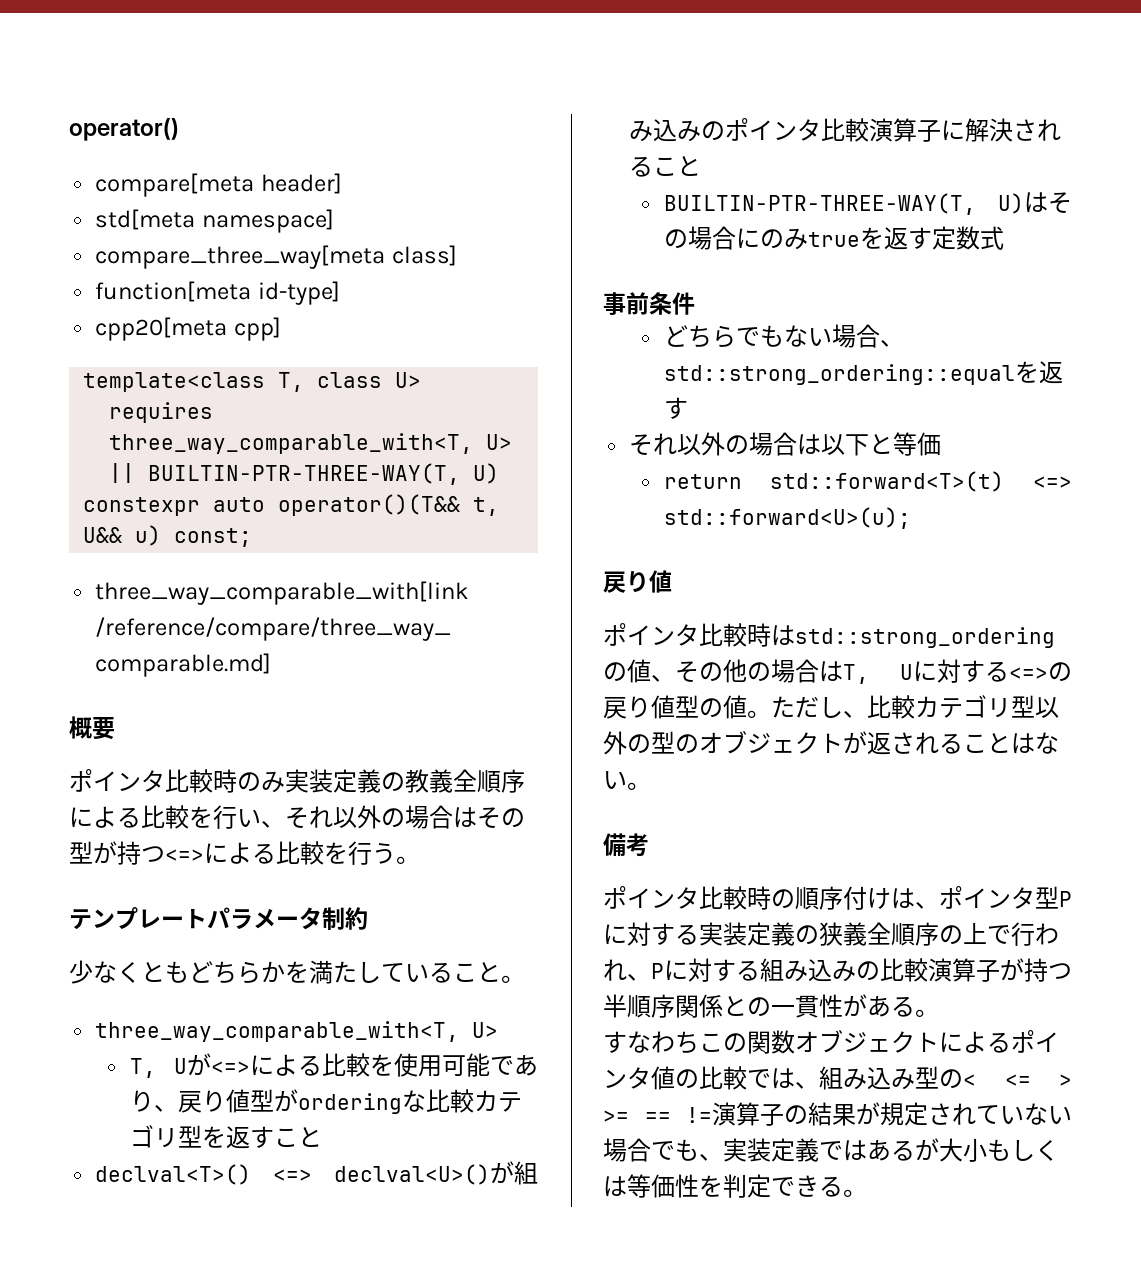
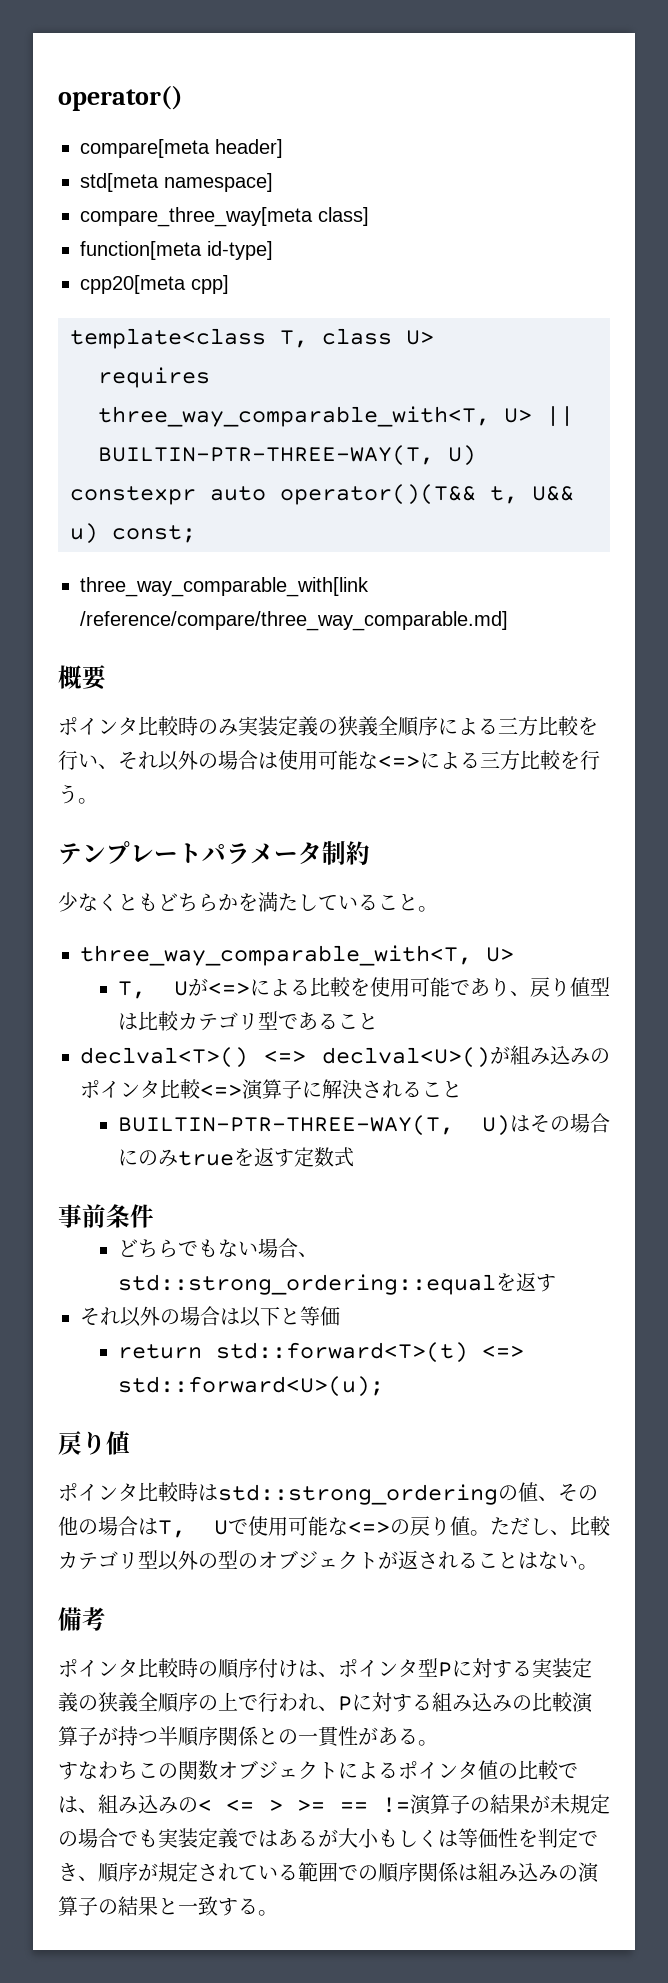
- ポインタ比較時のみ実装定義の教義全順序による比較を行い、それ以外の場合はその型が持つ<=>による比較を行う。
+ ポインタ比較時のみ実装定義の狭義全順序による三方比較を行い、それ以外の場合は使用可能な<=>による三方比較を行う。
- T, Uが<=>による比較を使用可能であり、戻り値型がorderingな比較カテゴリ型を返すこと
+ T, Uが<=>による比較を使用可能であり、戻り値型は比較カテゴリ型であること
- declval<T>() <=> declval<U>()が組み込みのポインタ比較演算子に解決されること
+ declval<T>() <=> declval<U>()が組み込みのポインタ比較<=>演算子に解決されること
- ポインタ比較時はstd::strong_orderingの値、その他の場合はT, Uに対する<=>の戻り値型の値。
+ ポインタ比較時はstd::strong_orderingの値、その他の場合はT, Uで使用可能な<=>の戻り値。
- すなわちこの関数オブジェクトによるポインタ値の比較では、組み込み型の< <= > >= == !=演算子の結果が規定されていない場合でも、実装定義ではあるが大小もしくは等価性を判定できる。
+ すなわちこの関数オブジェクトによるポインタ値の比較では、組み込みの< <= > >= == !=演算子の結果が未規定の場合でも実装定義ではあるが大小もしくは等価性を判定でき、順序が規定されている範囲での順序関係は組み込みの演算子の結果と一致する。

